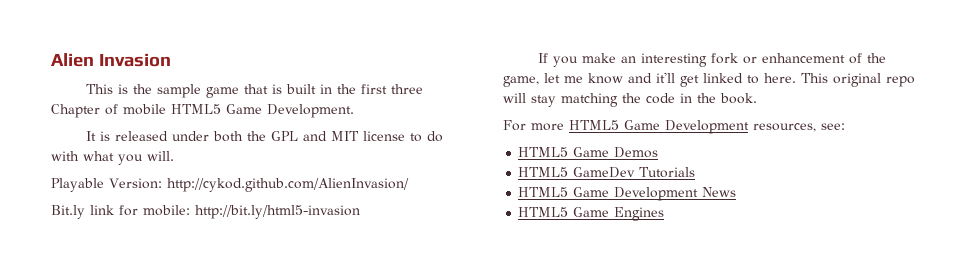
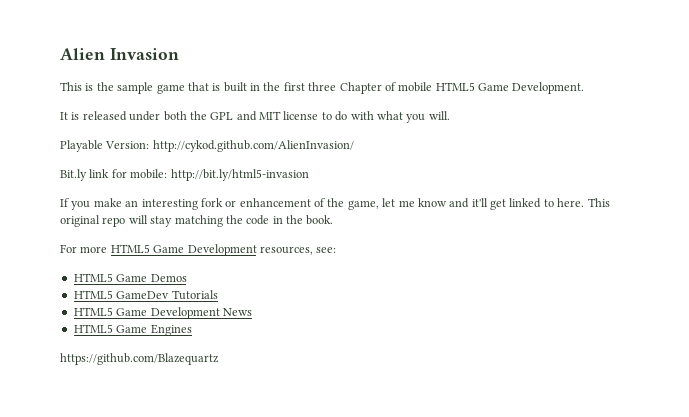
+ https://github.com/Blazequartz

